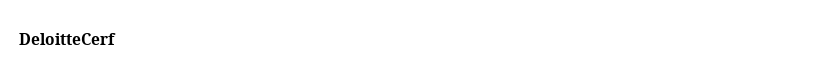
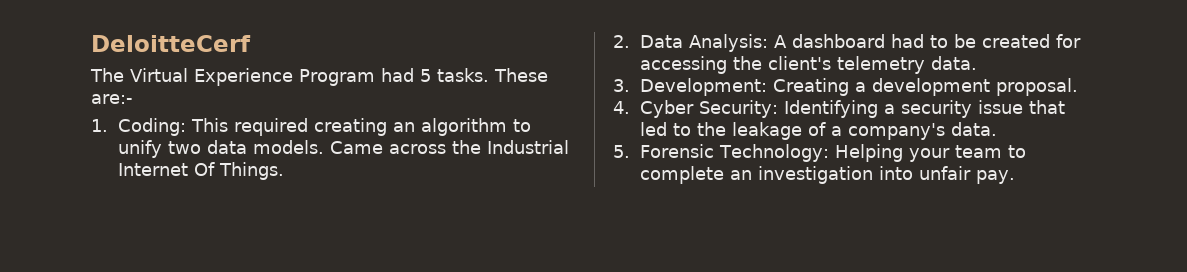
+ The Virtual Experience Program had 5 tasks. These are:-
+ 1. Coding: This required creating an algorithm to unify two data models. Came across the Industrial Internet Of Things.
+ 2. Data Analysis: A dashboard had to be created for accessing the client's telemetry data.
+ 3. Development: Creating a development proposal.
+ 4. Cyber Security: Identifying a security issue that led to the leakage of a company's data.
+ 5. Forensic Technology: Helping your team to complete an investigation into unfair pay.

